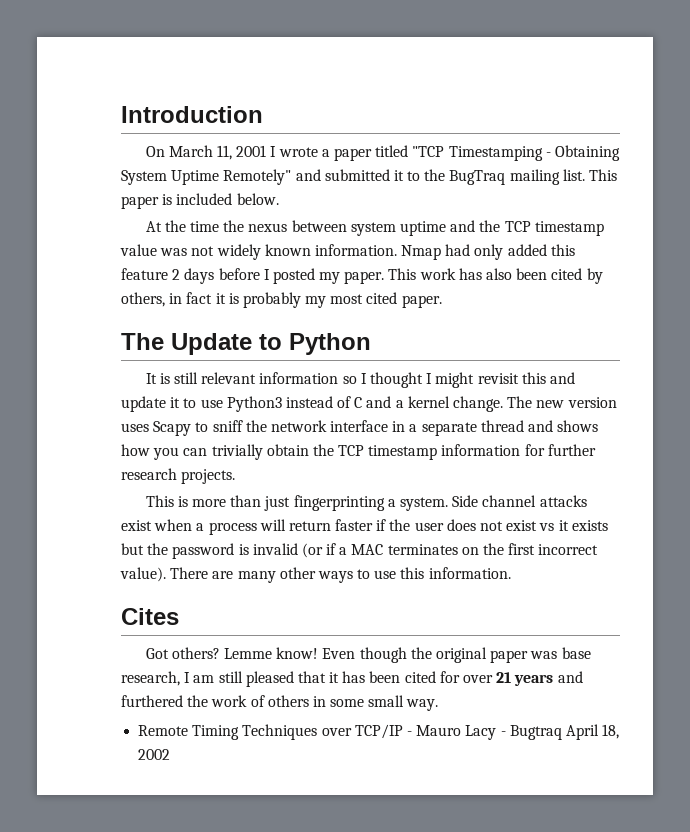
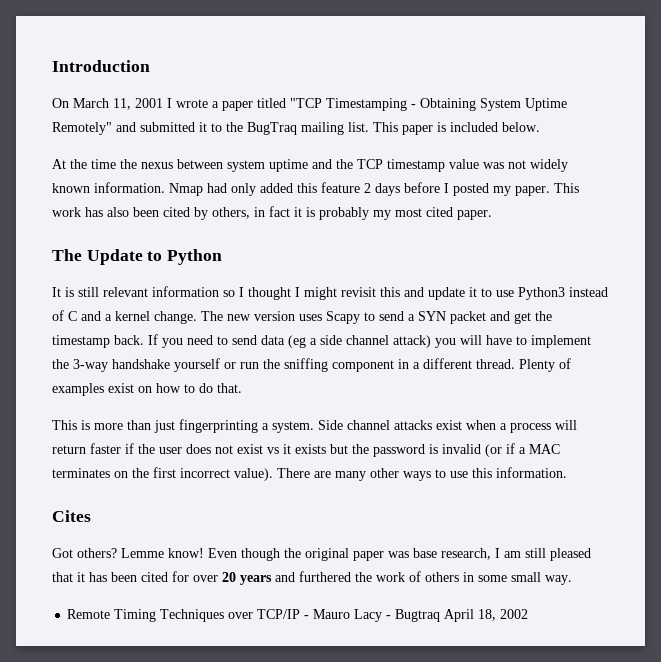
- The new version uses Scapy to sniff the network interface in a separate thread and shows how you can trivially obtain the TCP timestamp information for further research projects.
+ The new version uses Scapy to send a SYN packet and get the timestamp back. If you need to send data (eg a side channel attack) you will have to implement the 3-way handshake yourself or run the sniffing component in a different thread. Plenty of examples exist on how to do that.
- Even though the original paper was base research, I am still pleased that it has been cited for over 21 years and furthered the work of others in some small way.
+ Even though the original paper was base research, I am still pleased that it has been cited for over 20 years and furthered the work of others in some small way.

